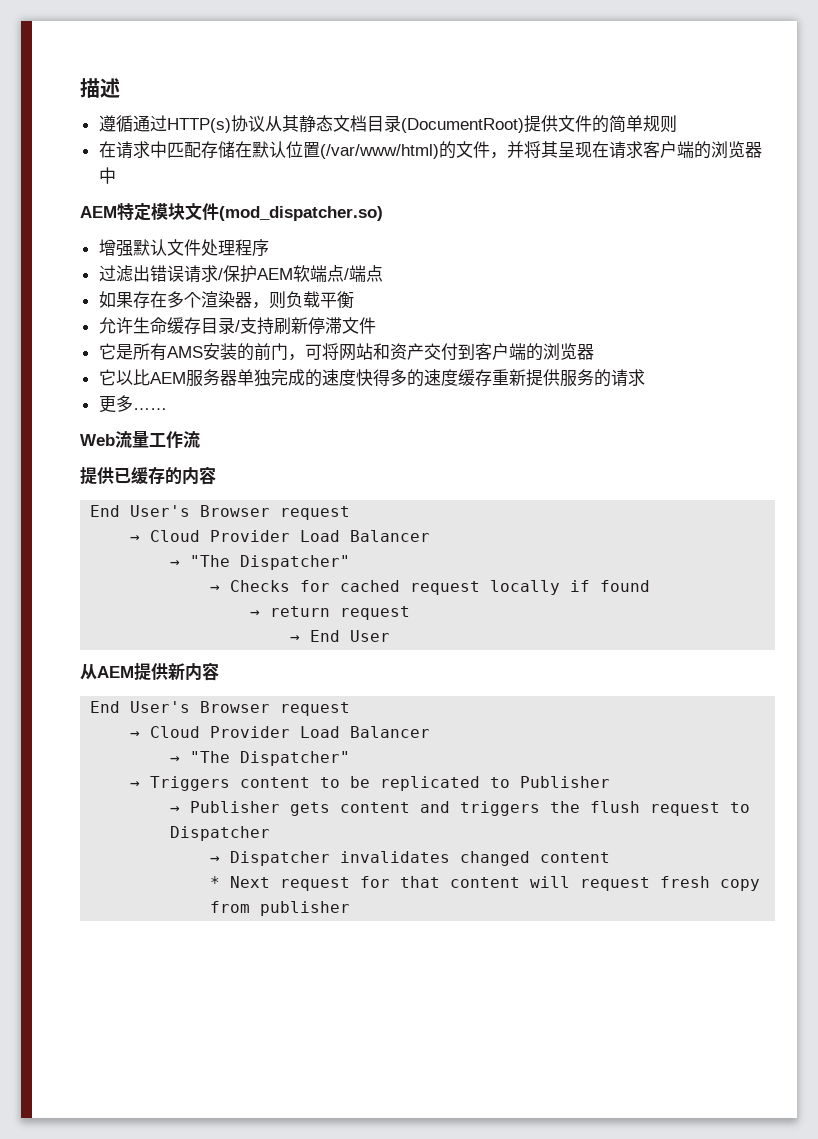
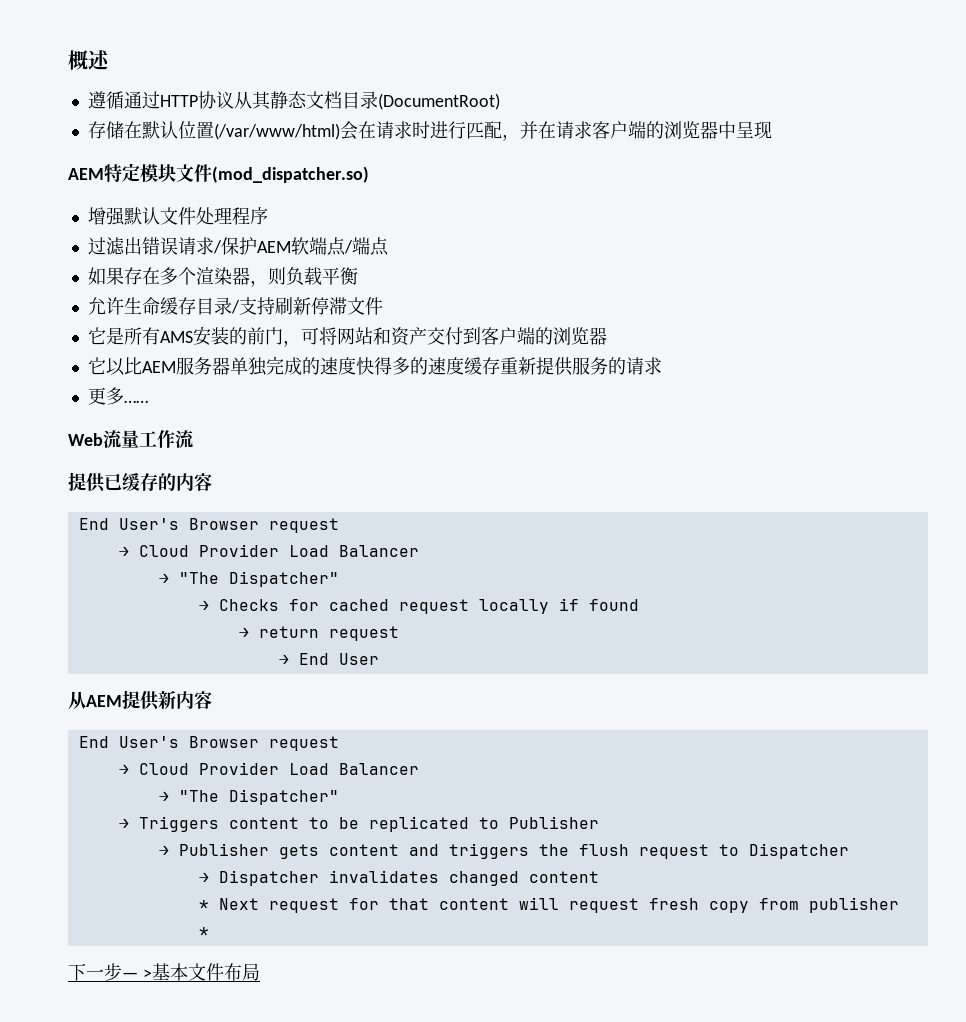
- 描述
+ 概述
- 遵循通过HTTP(s)协议从其静态文档目录(DocumentRoot)提供文件的简单规则
- 在请求中匹配存储在默认位置(/var/www/html)的文件，并将其呈现在请求客户端的浏览器中
+ 遵循通过HTTP协议从其静态文档目录(DocumentRoot)
+ 存储在默认位置(/var/www/html)会在请求时进行匹配，并在请求客户端的浏览器中呈现
- * Next request for that content will request fresh copy from publisher
+ * Next request for that content will request fresh copy from publisher *
+ 下一步— >基本文件布局

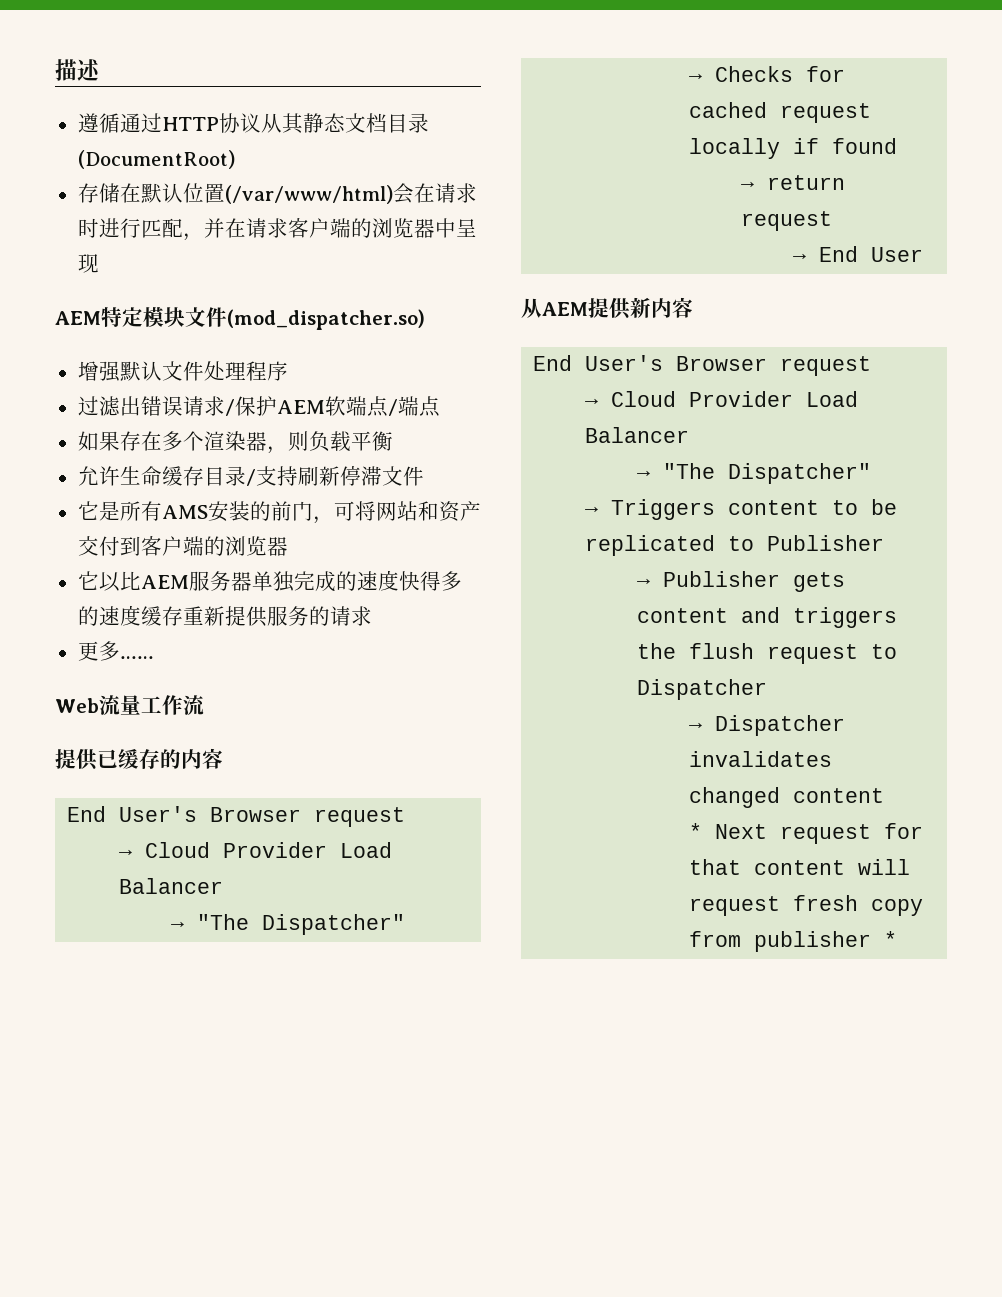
- 概述
+ 描述
- 下一步— >基本文件布局

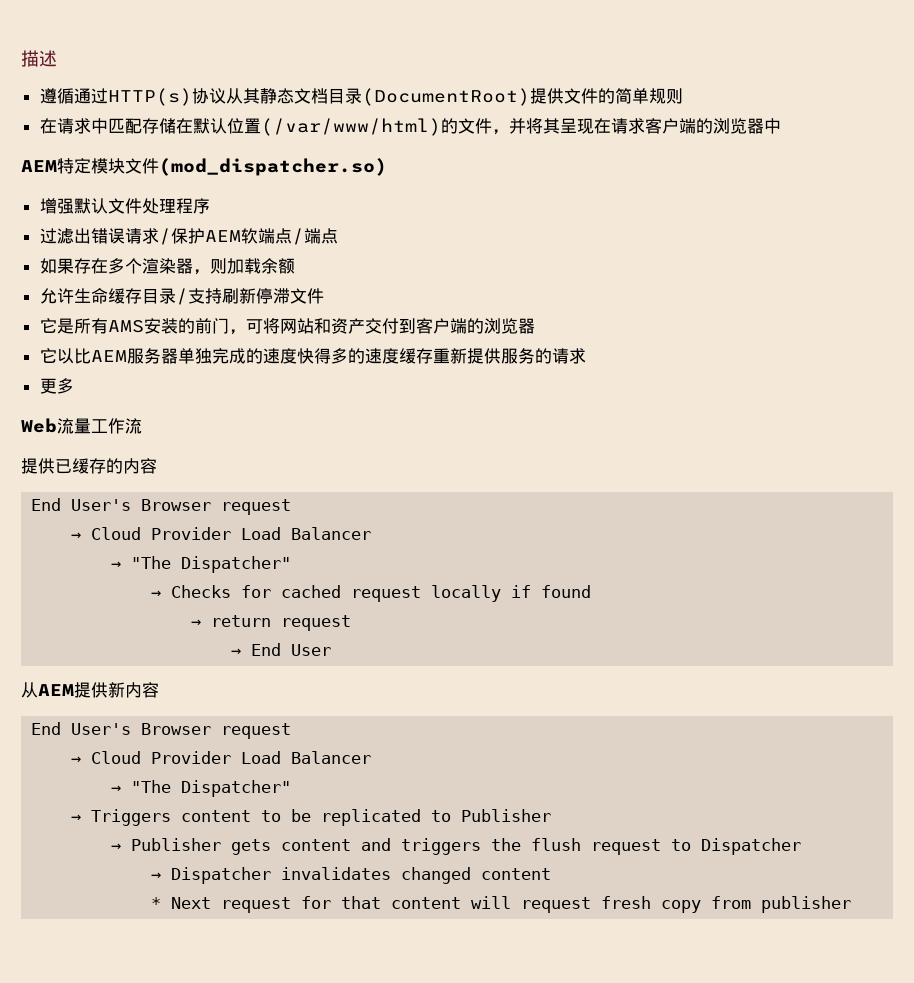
- 遵循通过HTTP协议从其静态文档目录(DocumentRoot)
- 存储在默认位置(/var/www/html)会在请求时进行匹配，并在请求客户端的浏览器中呈现
+ 遵循通过HTTP(s)协议从其静态文档目录(DocumentRoot)提供文件的简单规则
+ 在请求中匹配存储在默认位置(/var/www/html)的文件，并将其呈现在请求客户端的浏览器中
- 如果存在多个渲染器，则负载平衡
+ 如果存在多个渲染器，则加载余额
- 更多……
+ 更多
- * Next request for that content will request fresh copy from publisher *
+ * Next request for that content will request fresh copy from publisher

